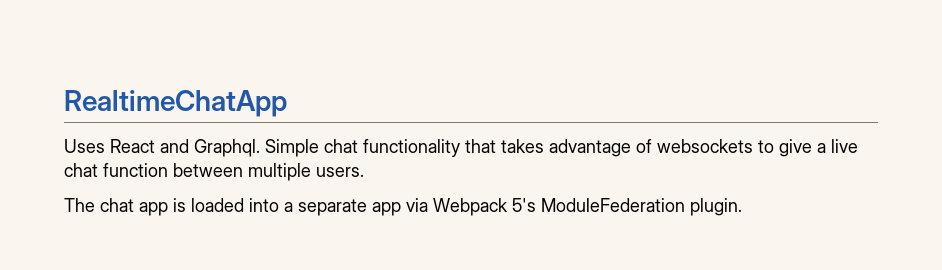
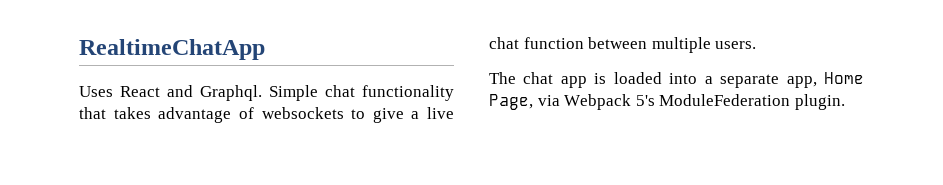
- The chat app is loaded into a separate app via Webpack 5's ModuleFederation plugin.
+ The chat app is loaded into a separate app, Home Page, via Webpack 5's ModuleFederation plugin.

